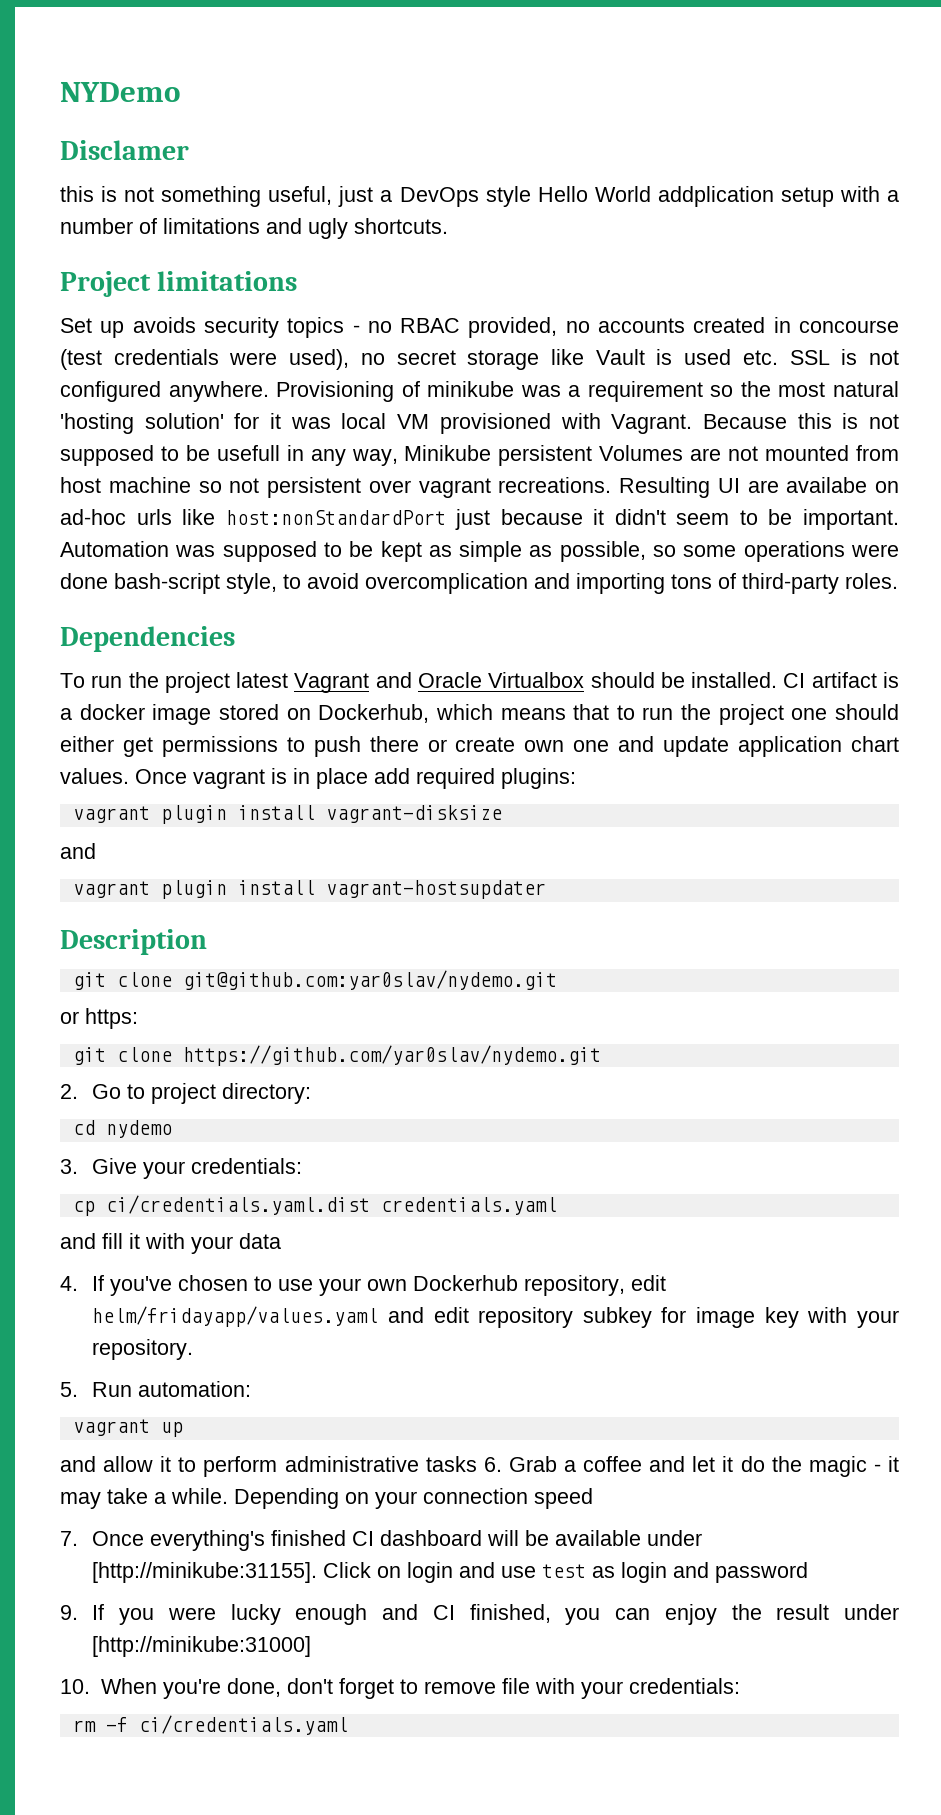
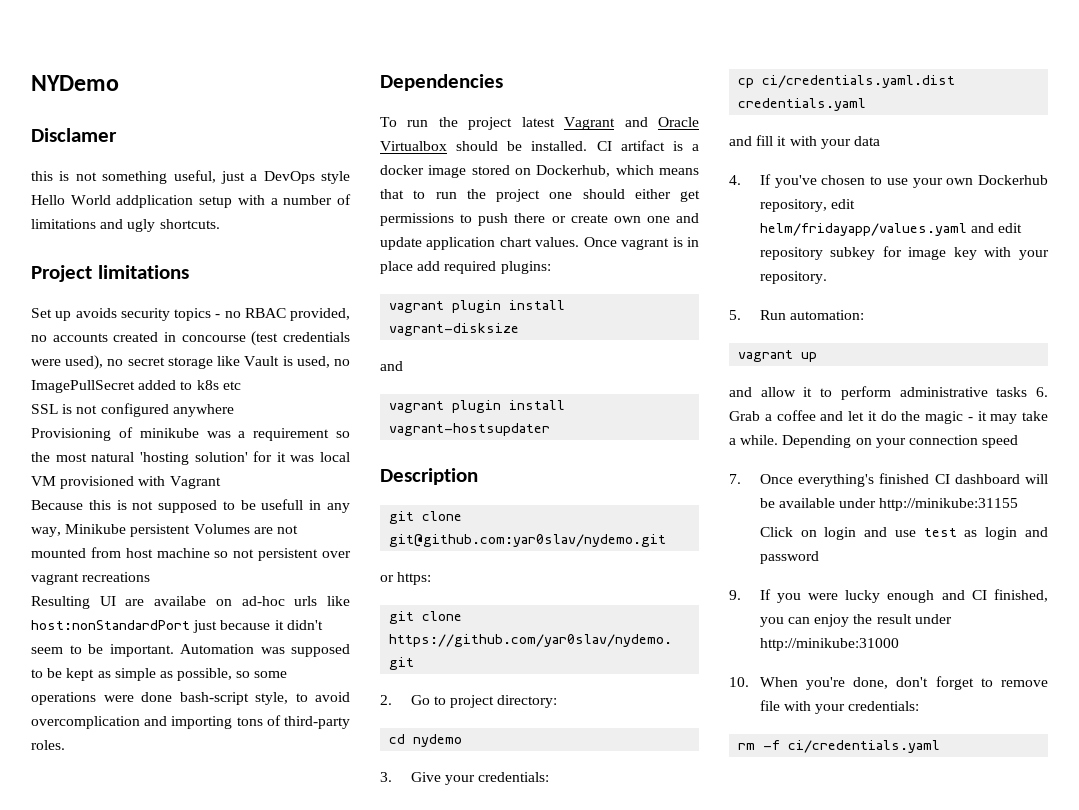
- Set up avoids security topics - no RBAC provided, no accounts created in concourse (test credentials were used), no secret storage like Vault is used etc. SSL is not configured anywhere. Provisioning of minikube was a requirement so the most natural 'hosting solution' for it was local VM provisioned with Vagrant. Because this is not supposed to be usefull in any way, Minikube persistent Volumes are not mounted from host machine so not persistent over vagrant recreations. Resulting UI are availabe on ad-hoc urls like host:nonStandardPort just because it didn't seem to be important.
+ Set up avoids security topics - no RBAC provided, no accounts created in concourse (test credentials were used), no secret storage like Vault is used, no ImagePullSecret added to k8s etc
+ SSL is not configured anywhere
+ Provisioning of minikube was a requirement so the most natural 'hosting solution' for it was local VM provisioned with Vagrant
+ Because this is not supposed to be usefull in any way, Minikube persistent Volumes are not mounted from host machine so not persistent over vagrant recreations
+ Resulting UI are availabe on ad-hoc urls like host:nonStandardPort just because it didn't seem to be important.
- 7. Once everything's finished CI dashboard will be available under [http://minikube:31155]. Click on login and use test as login and password
+ 7. Once everything's finished CI dashboard will be available under http://minikube:31155
+ Click on login and use test as login and password
- 9. If you were lucky enough and CI finished, you can enjoy the result under [http://minikube:31000]
+ 9. If you were lucky enough and CI finished, you can enjoy the result under http://minikube:31000

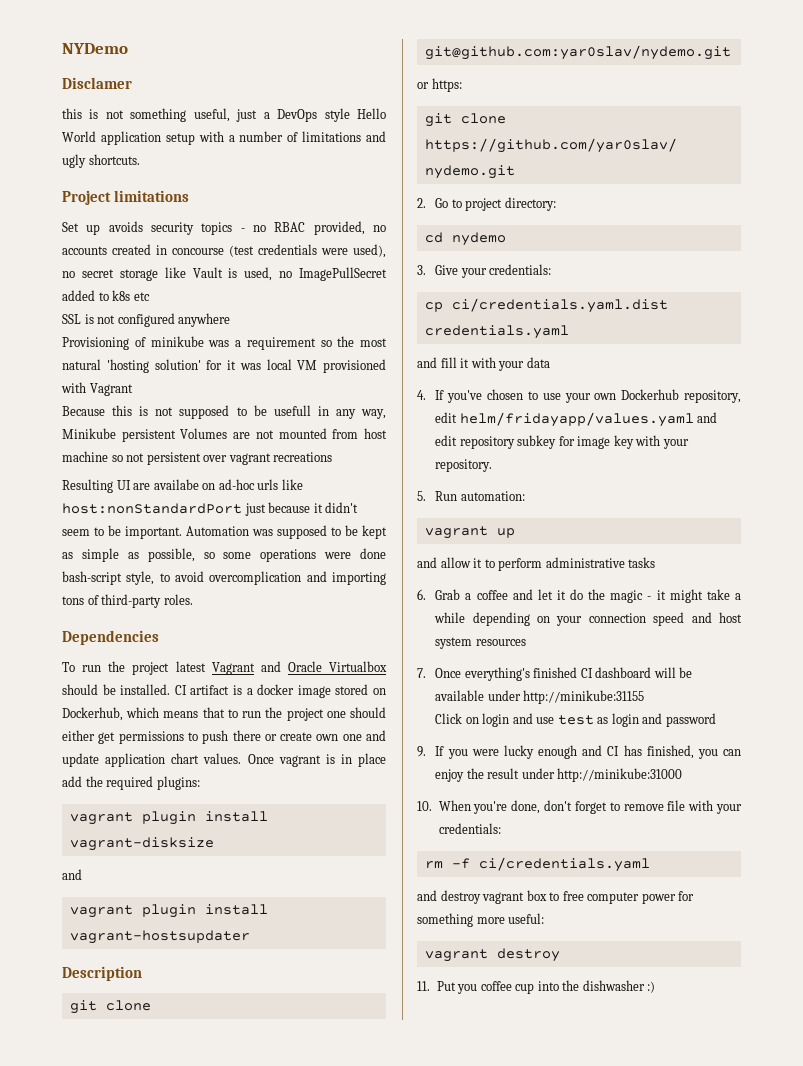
- this is not something useful, just a DevOps style Hello World addplication setup with a number of limitations and ugly shortcuts.
+ this is not something useful, just a DevOps style Hello World application setup with a number of limitations and ugly shortcuts.
- Once vagrant is in place add required plugins:
+ Once vagrant is in place add the required plugins:
- and allow it to perform administrative tasks 6. Grab a coffee and let it do the magic - it may take a while. Depending on your connection speed
+ and allow it to perform administrative tasks
+ 6. Grab a coffee and let it do the magic - it might take a while depending on your connection speed and host system resources
- 9. If you were lucky enough and CI finished, you can enjoy the result under http://minikube:31000
+ 9. If you were lucky enough and CI has finished, you can enjoy the result under http://minikube:31000
+ and destroy vagrant box to free computer power for something more useful:
+ vagrant destroy
+ 11. Put you coffee cup into the dishwasher :)

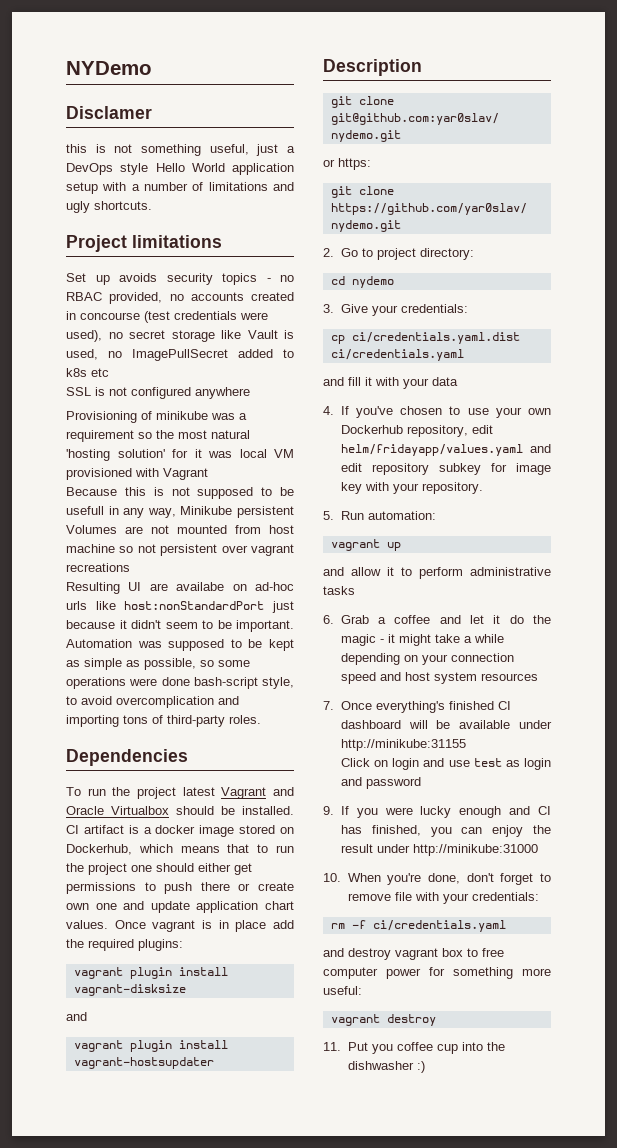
- cp ci/credentials.yaml.dist credentials.yaml
+ cp ci/credentials.yaml.dist ci/credentials.yaml

